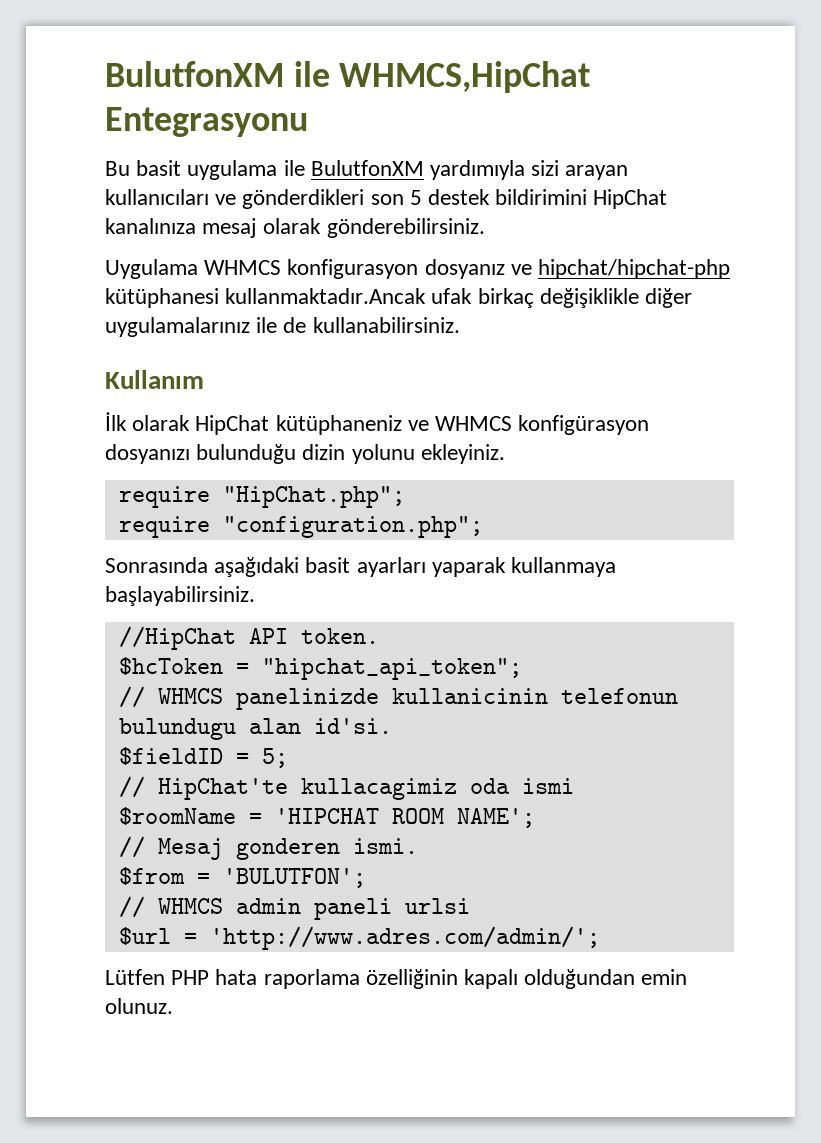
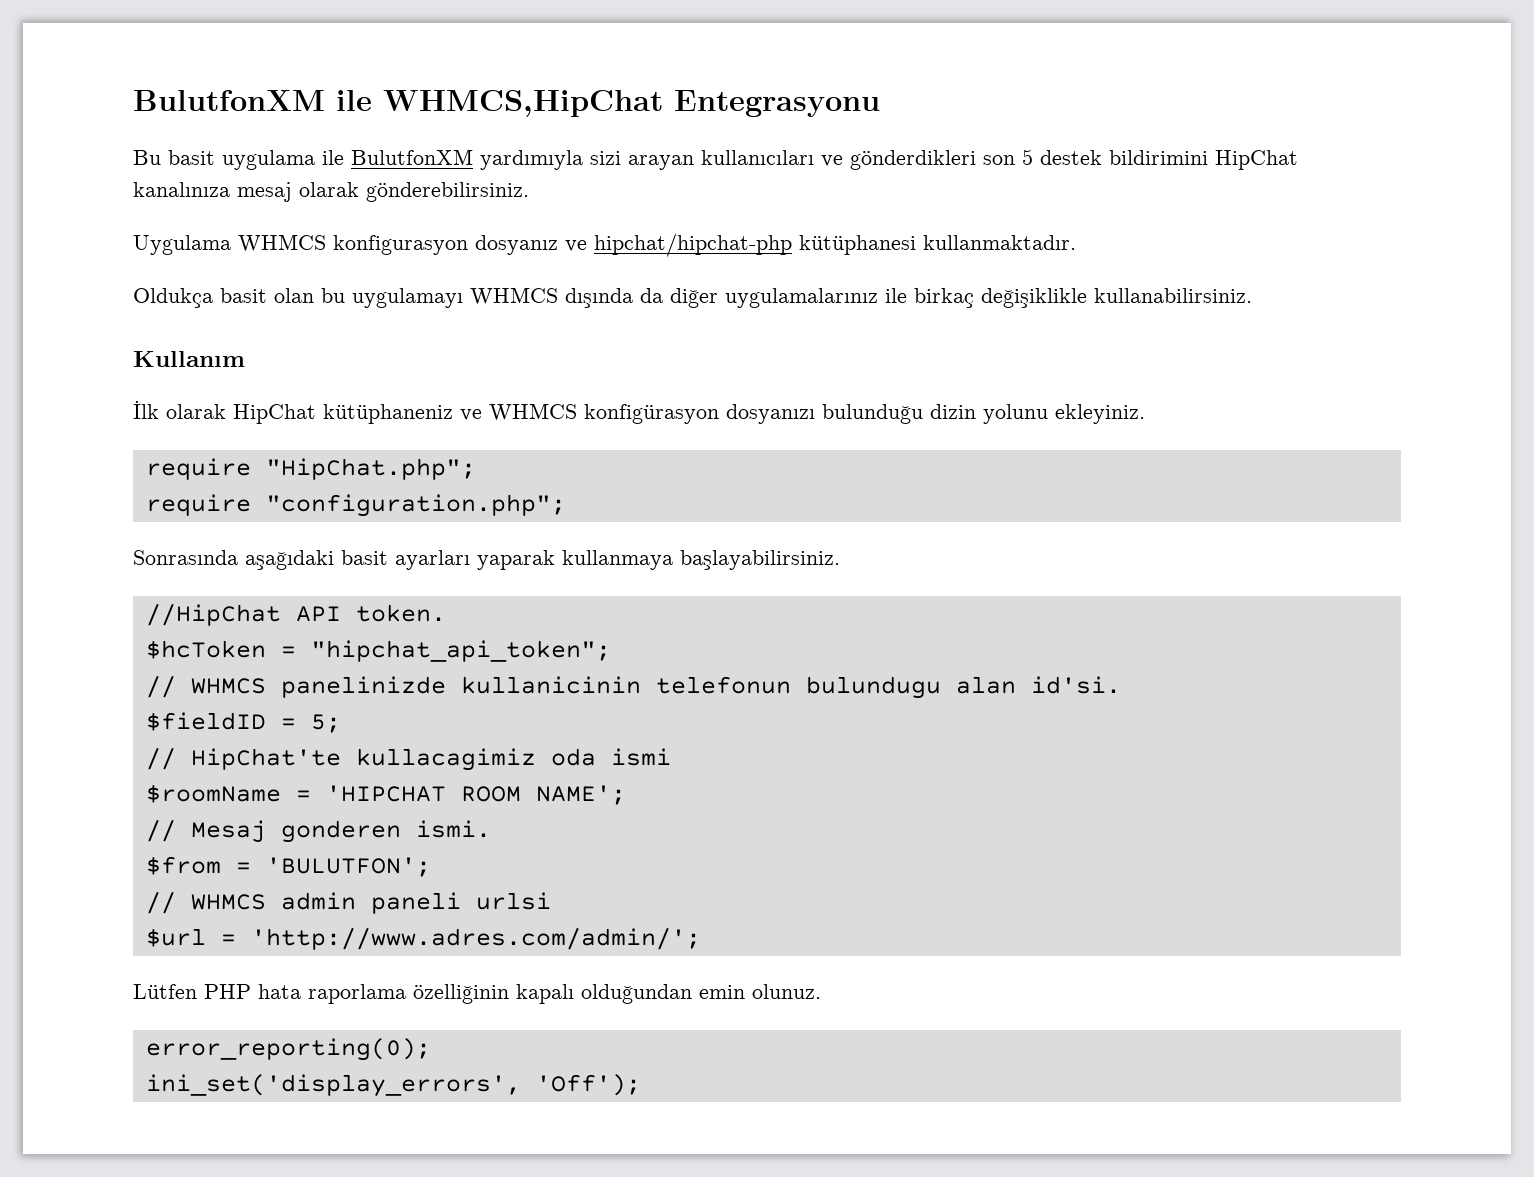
- Uygulama WHMCS konfigurasyon dosyanız ve hipchat/hipchat-php kütüphanesi kullanmaktadır.Ancak ufak birkaç değişiklikle diğer uygulamalarınız ile de kullanabilirsiniz.
+ Uygulama WHMCS konfigurasyon dosyanız ve hipchat/hipchat-php kütüphanesi kullanmaktadır.
+ Oldukça basit olan bu uygulamayı WHMCS dışında da diğer uygulamalarınız ile birkaç değişiklikle kullanabilirsiniz.
+ error_reporting(0);
+ ini_set('display_errors', 'Off');

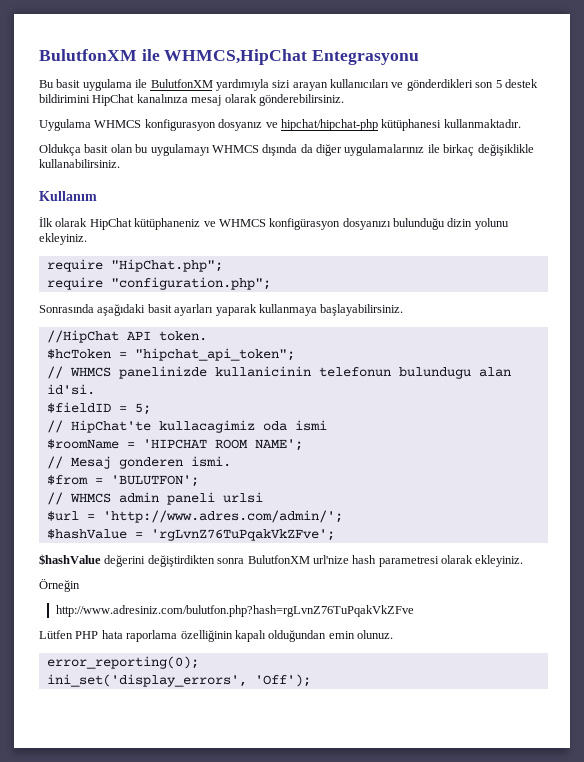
+ $hashValue = 'rgLvnZ76TuPqakVkZFve';
+ $hashValue değerini değiştirdikten sonra BulutfonXM url'nize hash parametresi olarak ekleyiniz.
+ Örneğin
+ http://www.adresiniz.com/bulutfon.php?hash=rgLvnZ76TuPqakVkZFve

